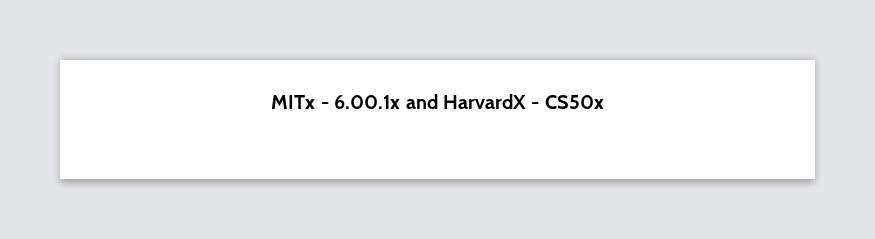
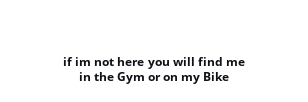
- MITx - 6.00.1x and HarvardX - CS50x
+ if im not here you will find me in the Gym or on my Bike

